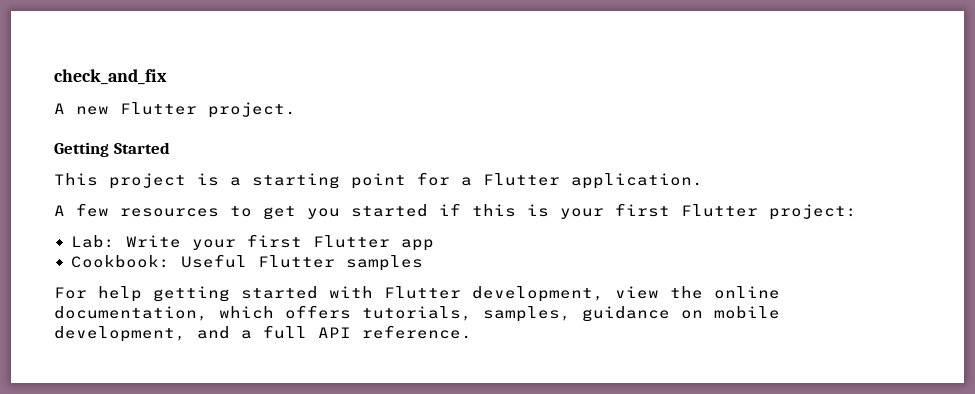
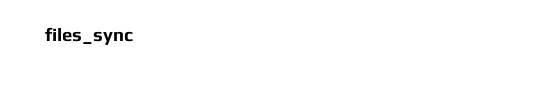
- check_and_fix
- A new Flutter project.
- Getting Started
- This project is a starting point for a Flutter application.
- A few resources to get you started if this is your first Flutter project:
- Lab: Write your first Flutter app
- Cookbook: Useful Flutter samples
- For help getting started with Flutter development, view the online documentation, which offers tutorials, samples, guidance on mobile development, and a full API reference.
+ files_sync

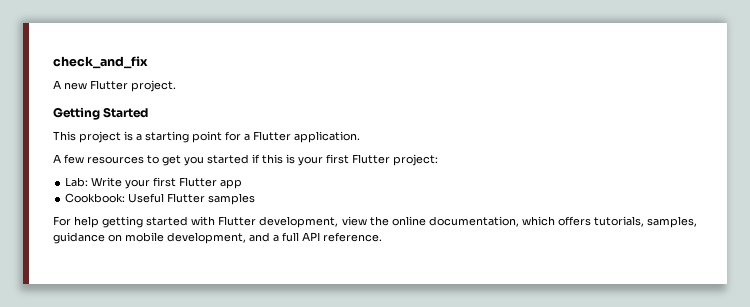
- files_sync
+ check_and_fix
+ A new Flutter project.
+ Getting Started
+ This project is a starting point for a Flutter application.
+ A few resources to get you started if this is your first Flutter project:
+ Lab: Write your first Flutter app
+ Cookbook: Useful Flutter samples
+ For help getting started with Flutter development, view the online documentation, which offers tutorials, samples, guidance on mobile development, and a full API reference.

